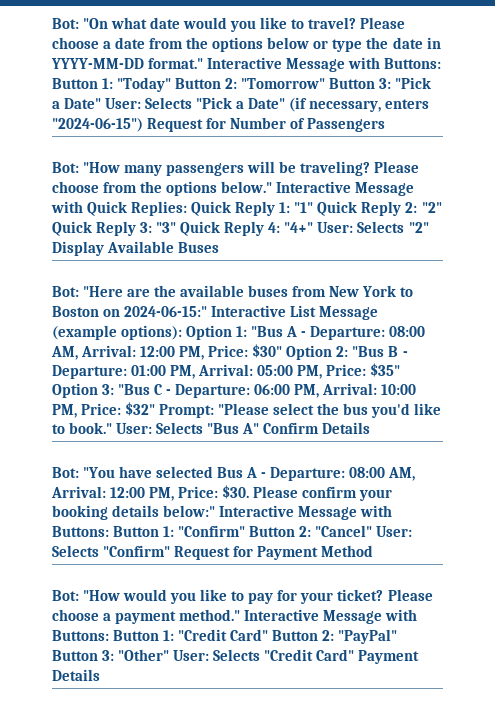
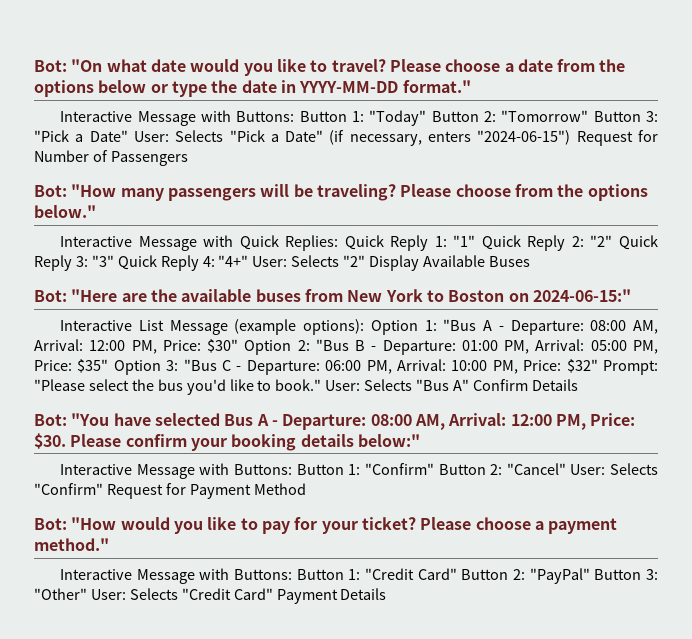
- Please choose a date from the options below or type the date in YYYY-MM-DD format." Interactive Message with Buttons: Button 1: "Today" Button 2: "Tomorrow" Button 3: "Pick a Date" User: Selects "Pick a Date" (if necessary, enters "2024-06-15") Request for Number of Passengers
+ Please choose a date from the options below or type the date in YYYY-MM-DD format."
+ Interactive Message with Buttons: Button 1: "Today" Button 2: "Tomorrow" Button 3: "Pick a Date" User: Selects "Pick a Date" (if necessary, enters "2024-06-15") Request for Number of Passengers
- Please choose from the options below." Interactive Message with Quick Replies: Quick Reply 1: "1" Quick Reply 2: "2" Quick Reply 3: "3" Quick Reply 4: "4+" User: Selects "2" Display Available Buses
+ Please choose from the options below."
+ Interactive Message with Quick Replies: Quick Reply 1: "1" Quick Reply 2: "2" Quick Reply 3: "3" Quick Reply 4: "4+" User: Selects "2" Display Available Buses
- "Here are the available buses from New York to Boston on 2024-06-15:" Interactive List Message (example options):
+ "Here are the available buses from New York to Boston on 2024-06-15:"
+ Interactive List Message (example options):
- Please confirm your booking details below:" Interactive Message with Buttons: Button 1: "Confirm" Button 2: "Cancel" User: Selects "Confirm" Request for Payment Method
+ Please confirm your booking details below:"
+ Interactive Message with Buttons: Button 1: "Confirm" Button 2: "Cancel" User: Selects "Confirm" Request for Payment Method
- Please choose a payment method." Interactive Message with Buttons: Button 1: "Credit Card" Button 2: "PayPal" Button 3: "Other" User: Selects "Credit Card" Payment Details
+ Please choose a payment method."
+ Interactive Message with Buttons: Button 1: "Credit Card" Button 2: "PayPal" Button 3: "Other" User: Selects "Credit Card" Payment Details

